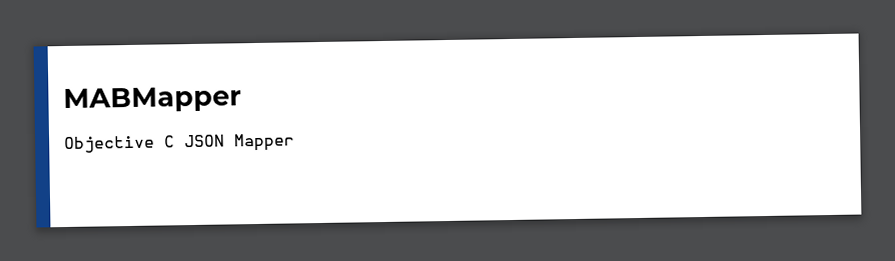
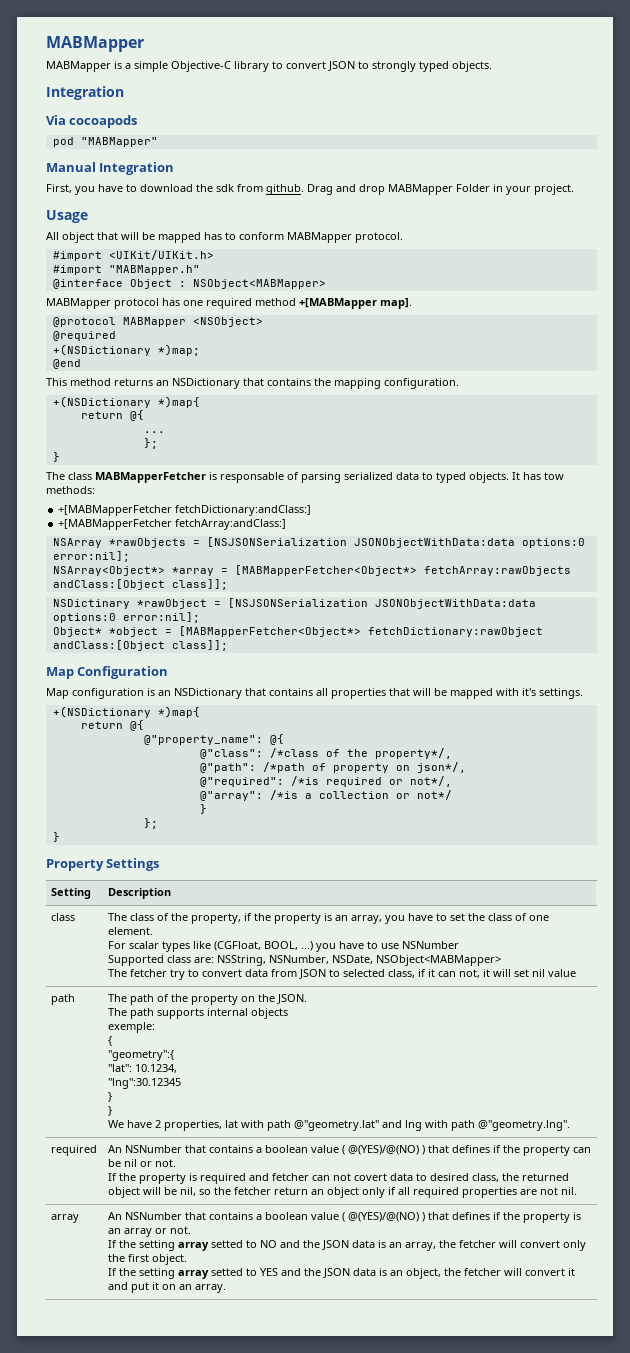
- Objective C JSON Mapper
+ MABMapper is a simple Objective-C library to convert JSON to strongly typed objects.
+ Integration
+ Via cocoapods
+ pod "MABMapper"
+ Manual Integration
+ First, you have to download the sdk from github. Drag and drop MABMapper Folder in your project.
+ Usage
+ All object that will be mapped has to conform MABMapper protocol.
+ #import <UIKit/UIKit.h>
+ #import "MABMapper.h"
+ @interface Object : NSObject<MABMapper>
+ MABMapper protocol has one required method +[MABMapper map].
+ @protocol MABMapper <NSObject>
+ @required
+ +(NSDictionary *)map;
+ @end
+ This method returns an NSDictionary that contains the mapping configuration.
+ +(NSDictionary *)map{
+ return @{
+ ...
+ };
+ }
+ The class MABMapperFetcher is responsable of parsing serialized data to typed objects. It has tow methods:
+ +[MABMapperFetcher fetchDictionary:andClass:]
+ +[MABMapperFetcher fetchArray:andClass:]
+ NSArray *rawObjects = [NSJSONSerialization JSONObjectWithData:data options:0 error:nil];
+ NSArray<Object*> *array = [MABMapperFetcher<Object*> fetchArray:rawObjects andClass:[Object class]];
+ NSDictinary *rawObject = [NSJSONSerialization JSONObjectWithData:data options:0 error:nil];
+ Object* *object = [MABMapperFetcher<Object*> fetchDictionary:rawObject andClass:[Object class]];
+ Map Configuration
+ Map configuration is an NSDictionary that contains all properties that will be mapped with it's settings.
+ +(NSDictionary *)map{
+ return @{
+ @"property_name": @{
+ @"class": /*class of the property*/,
+ @"path": /*path of property on json*/,
+ @"required": /*is required or not*/,
+ @"array": /*is a collection or not*/
+ }
+ };
+ }
+ Property Settings
+ Setting | Description
+ class | The class of the property, if the property is an array, you have to set the class of one element.
+ For scalar types like (CGFloat, BOOL, ...) you have to use NSNumber
+ Supported class are: NSString, NSNumber, NSDate, NSObject<MABMapper>
+ The fetcher try to convert data from JSON to selected class, if it can not, it will set nil value
+ path | The path of the property on the JSON.
+ The path supports internal objects
+ exemple:
+ {
+ "geometry":{
+ "lat": 10.1234,
+ "lng":30.12345
+ }
+ }
+ We have 2 properties, lat with path @"geometry.lat" and lng with path @"geometry.lng".
+ required | An NSNumber that contains a boolean value ( @(YES)/@(NO) ) that defines if the property can be nil or not.
+ If the property is required and fetcher can not covert data to desired class, the returned object will be nil, so the fetcher return an object only if all required properties are not nil.
+ array | An NSNumber that contains a boolean value ( @(YES)/@(NO) ) that defines if the property is an array or not.
+ If the setting array setted to NO and the JSON data is an array, the fetcher will convert only the first object.
+ If the setting array setted to YES and the JSON data is an object, the fetcher will convert it and put it on an array.

